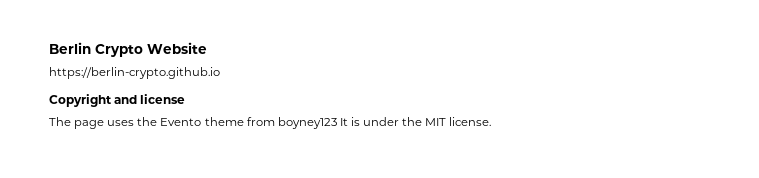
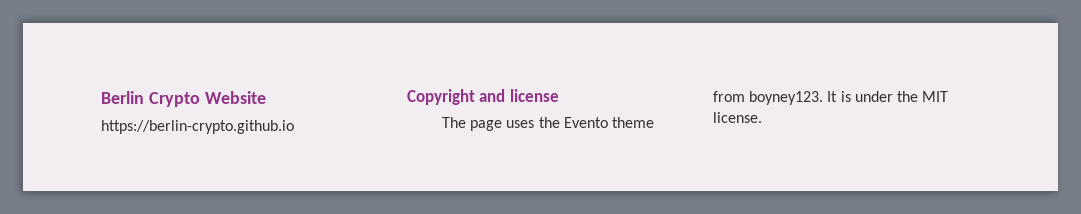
- The page uses the Evento theme from boyney123 It is under the MIT license.
+ The page uses the Evento theme from boyney123. It is under the MIT license.

